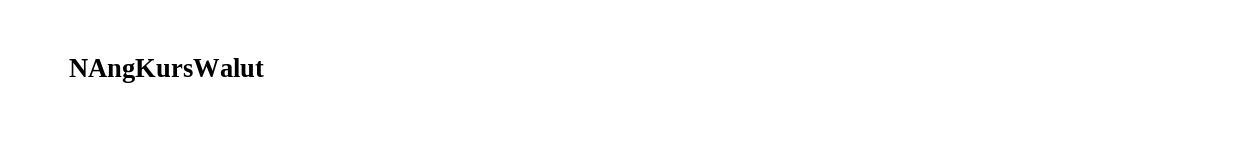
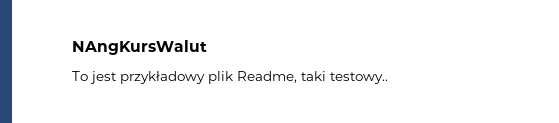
+ To jest przykładowy plik Readme, taki testowy..

